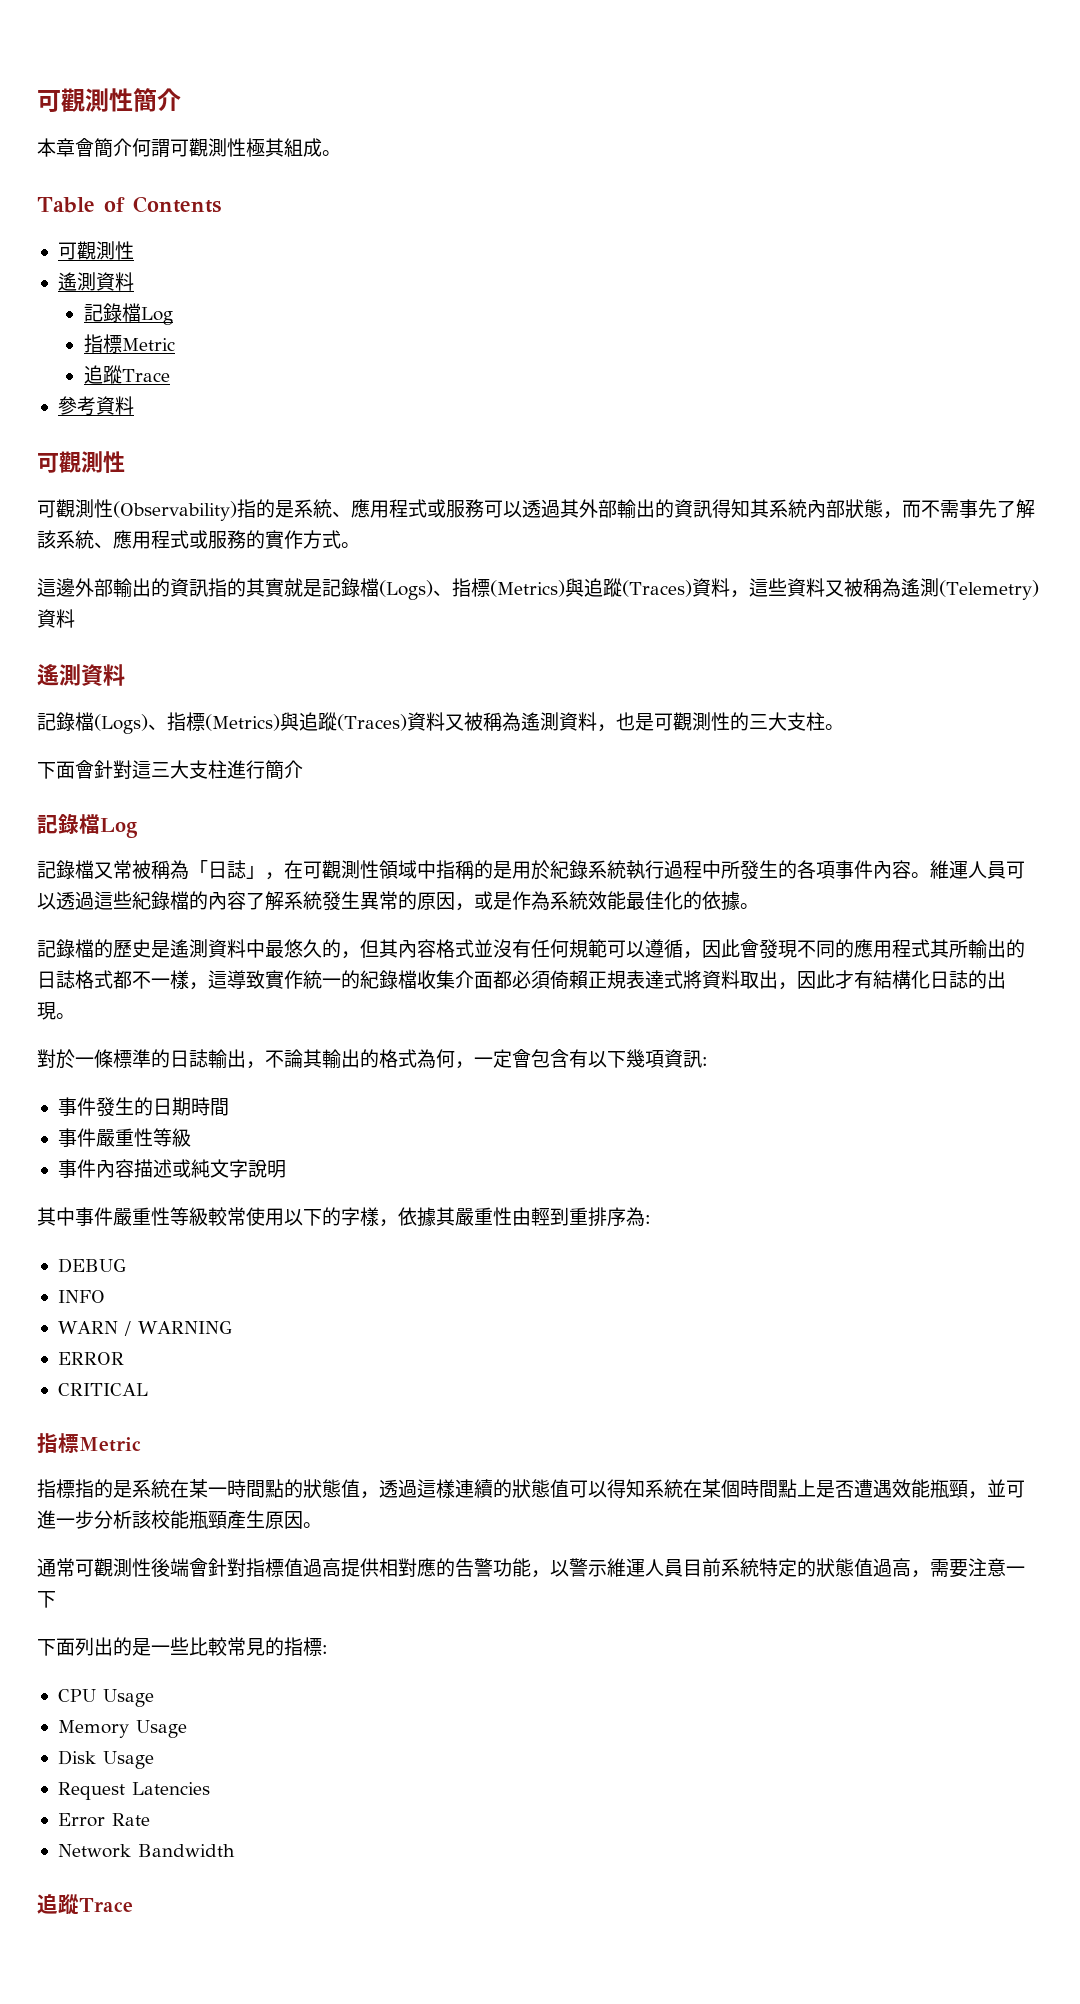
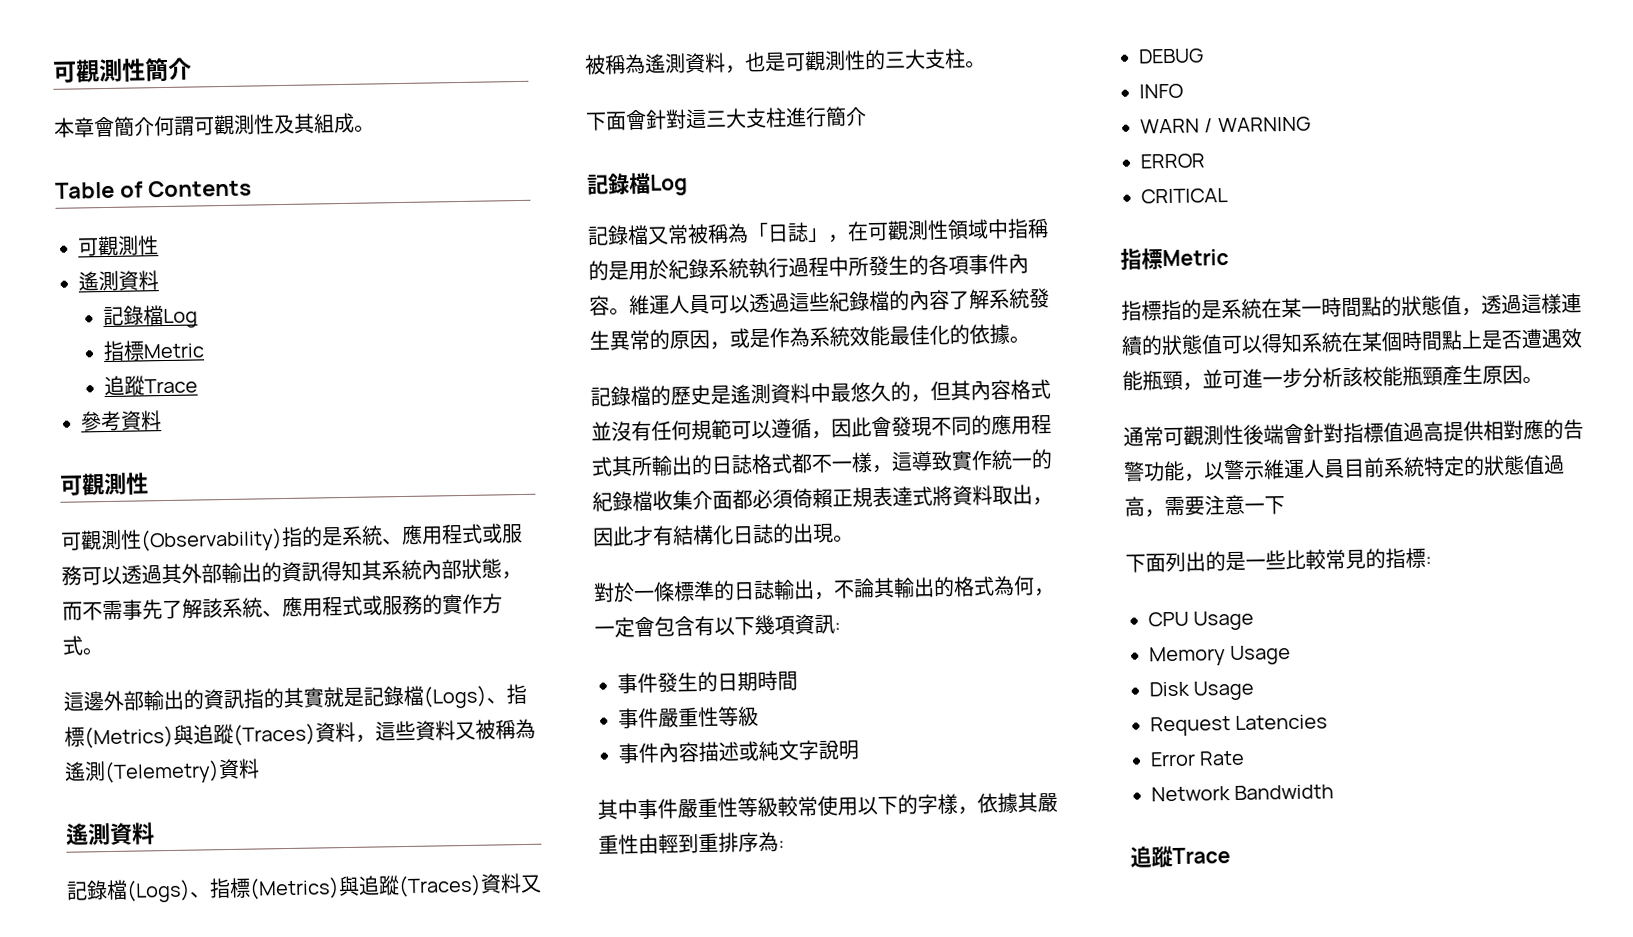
- 本章會簡介何謂可觀測性極其組成。
+ 本章會簡介何謂可觀測性及其組成。

